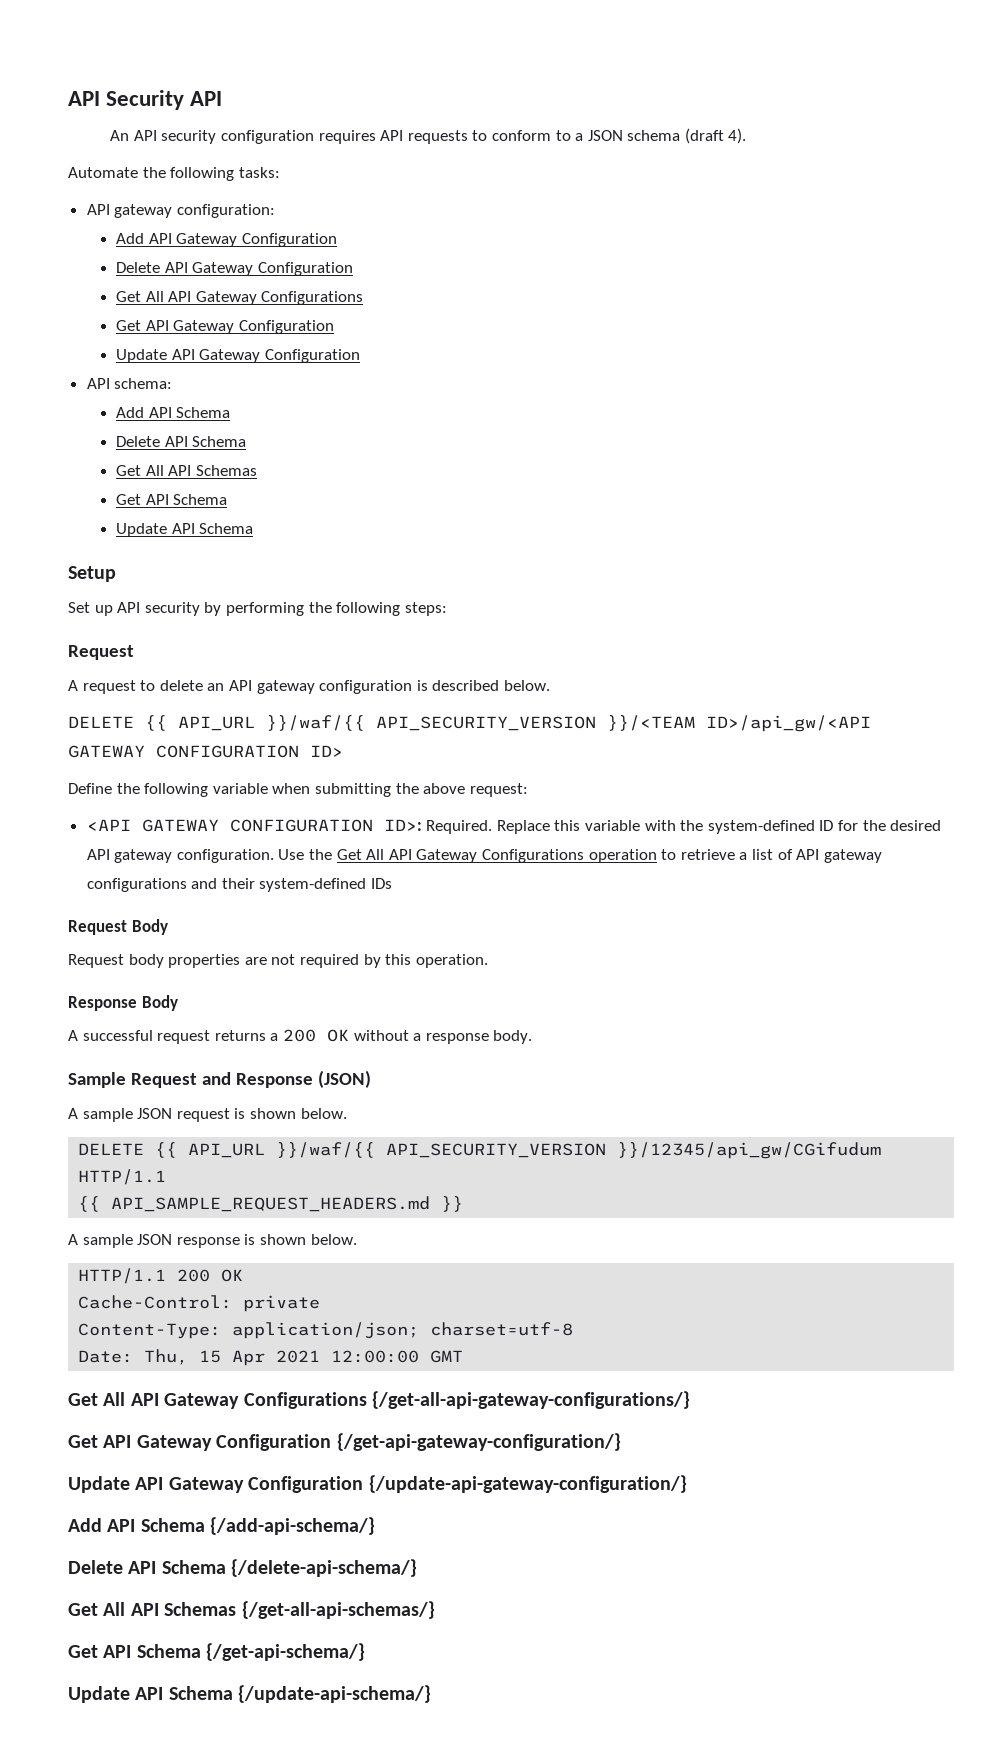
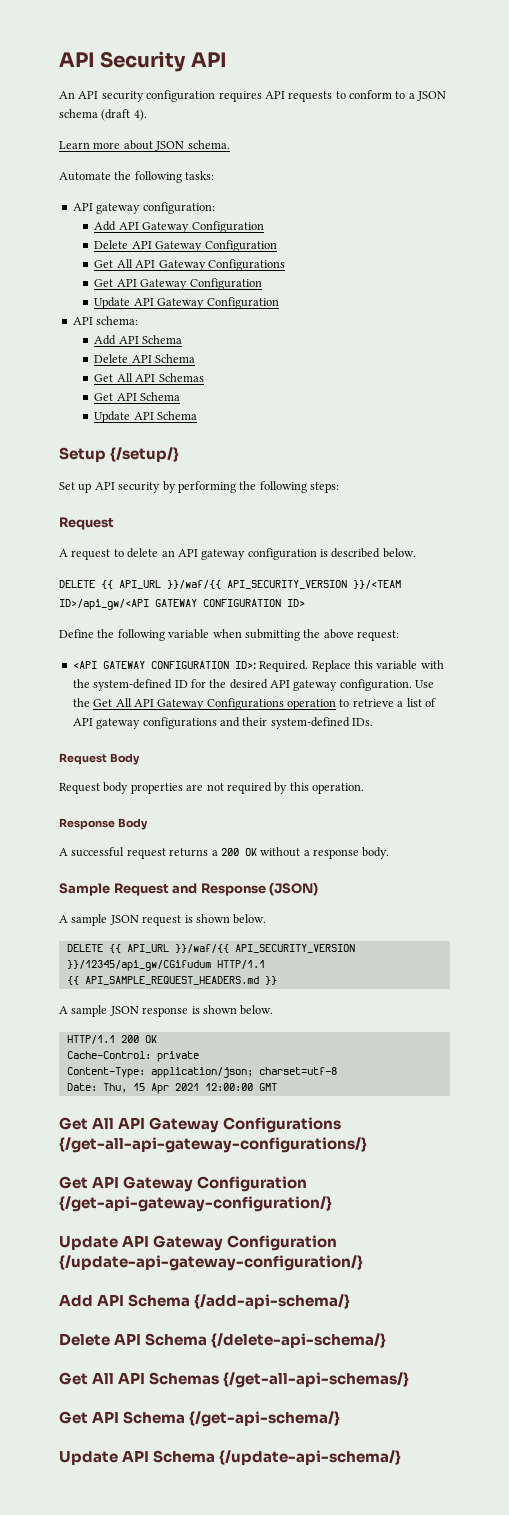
+ Learn more about JSON schema.
- Setup
+ Setup {/setup/}
- Use the Get All API Gateway Configurations operation to retrieve a list of API gateway configurations and their system-defined IDs
+ Use the Get All API Gateway Configurations operation to retrieve a list of API gateway configurations and their system-defined IDs.

